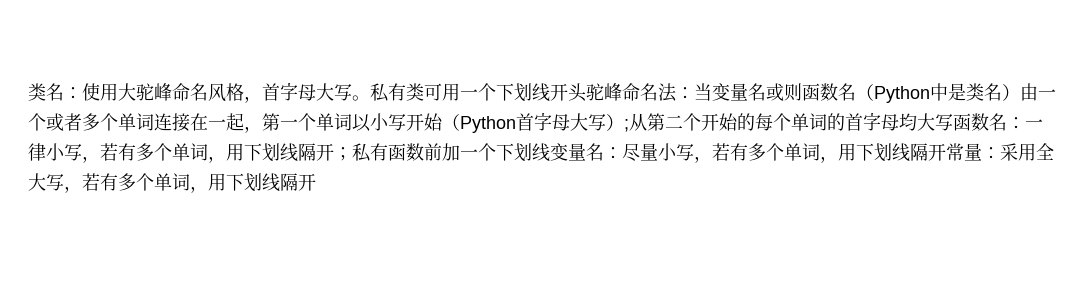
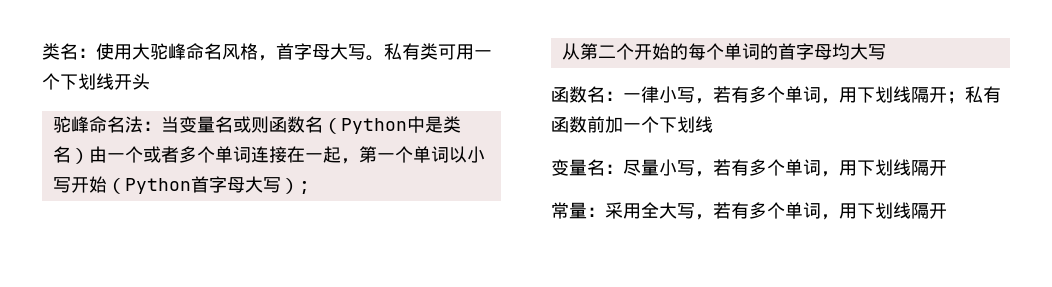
- 私有类可用一个下划线开头驼峰命名法：
+ 私有类可用一个下划线开头
+ 驼峰命名法：
- 当变量名或则函数名（Python中是类名）由一个或者多个单词连接在一起，第一个单词以小写开始（Python首字母大写）;从第二个开始的每个单词的首字母均大写函数名：
+ 当变量名或则函数名（Python中是类名）由一个或者多个单词连接在一起，第一个单词以小写开始（Python首字母大写）;
+ 从第二个开始的每个单词的首字母均大写
+ 函数名：
- 私有函数前加一个下划线变量名：
+ 私有函数前加一个下划线
+ 变量名：
- 尽量小写，若有多个单词，用下划线隔开常量：
+ 尽量小写，若有多个单词，用下划线隔开
+ 常量：

